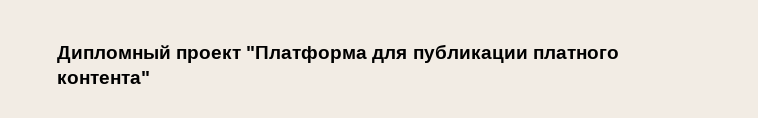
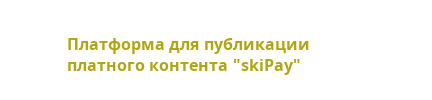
- Дипломный проект "Платформа для публикации платного контента"
+ Платформа для публикации платного контента "skiPay"

